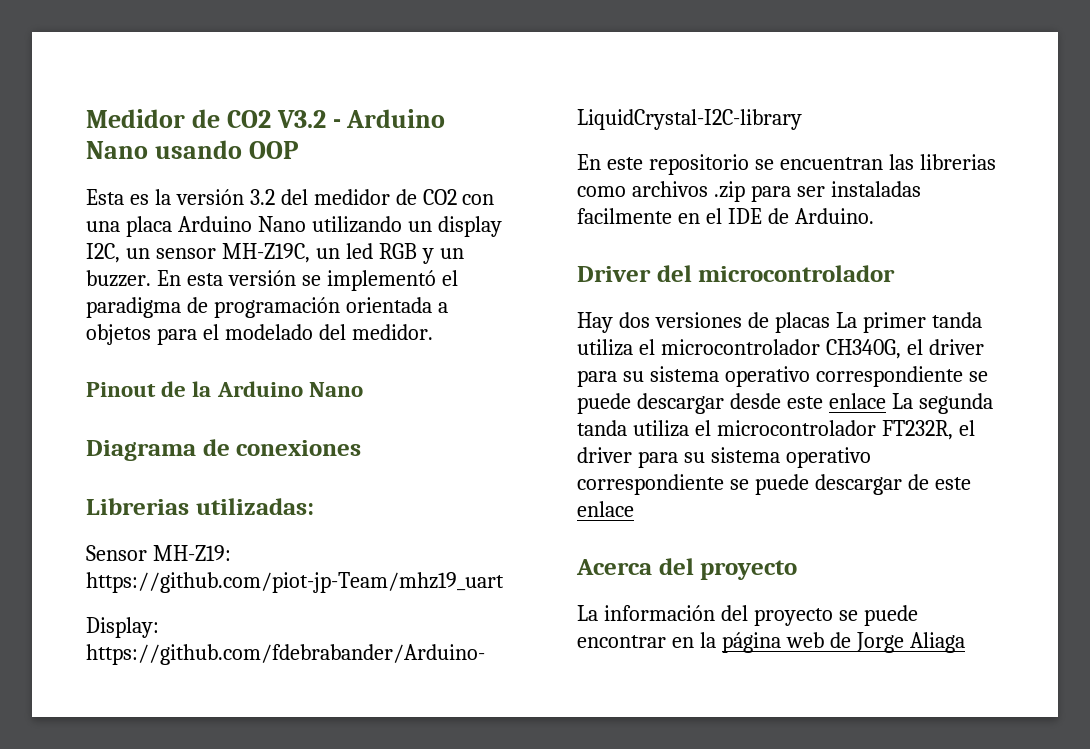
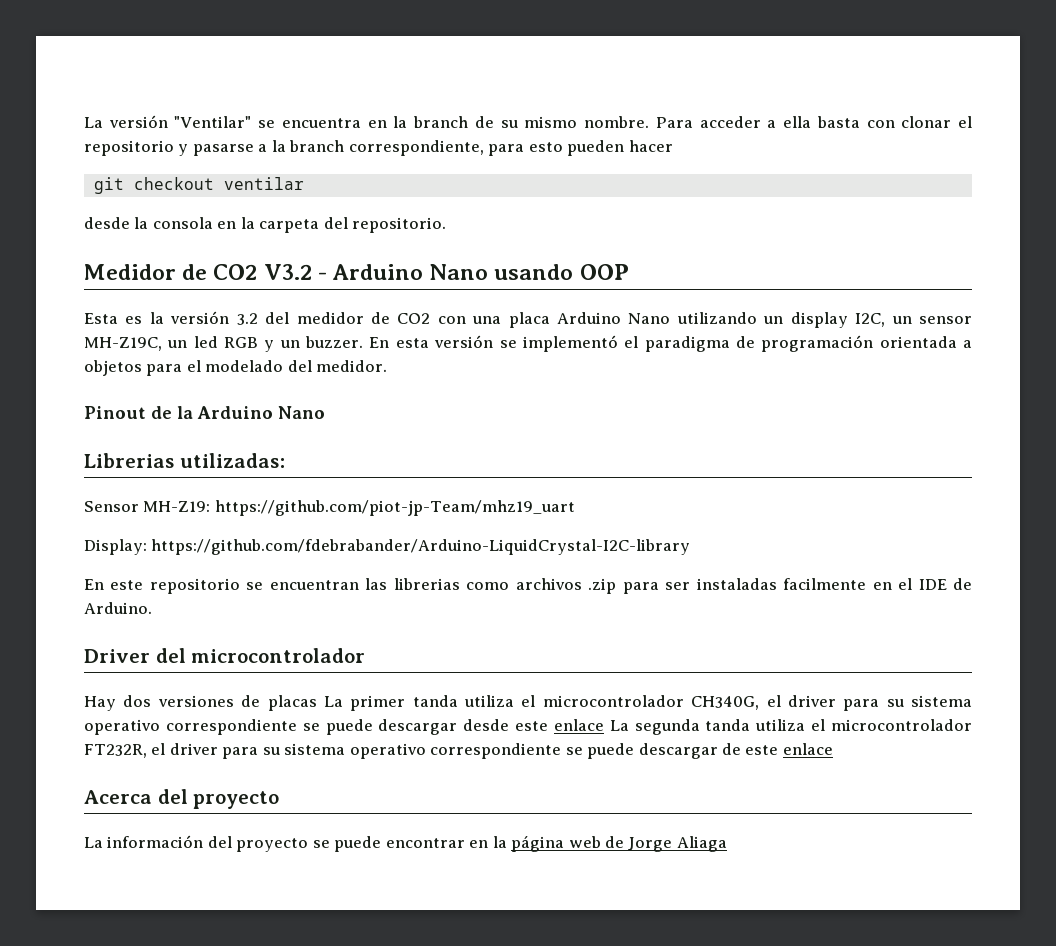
+ La versión "Ventilar" se encuentra en la branch de su mismo nombre. Para acceder a ella basta con clonar el repositorio y pasarse a la branch correspondiente, para esto pueden hacer
+ git checkout ventilar
+ desde la consola en la carpeta del repositorio.
- Diagrama de conexiones

